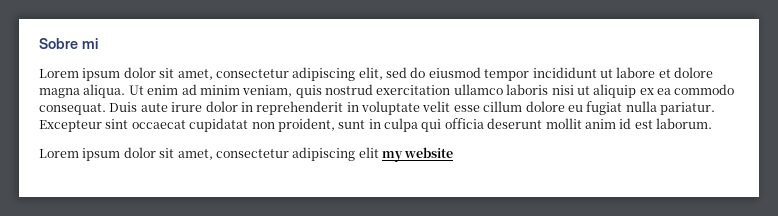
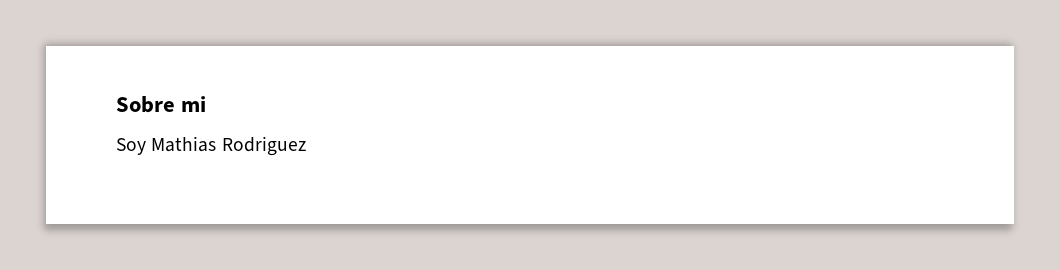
- Lorem ipsum dolor sit amet, consectetur adipiscing elit, sed do eiusmod tempor incididunt ut labore et dolore magna aliqua. Ut enim ad minim veniam, quis nostrud exercitation ullamco laboris nisi ut aliquip ex ea commodo consequat. Duis aute irure dolor in reprehenderit in voluptate velit esse cillum dolore eu fugiat nulla pariatur. Excepteur sint occaecat cupidatat non proident, sunt in culpa qui officia deserunt mollit anim id est laborum.
- Lorem ipsum dolor sit amet, consectetur adipiscing elit my website
+ Soy Mathias Rodriguez

